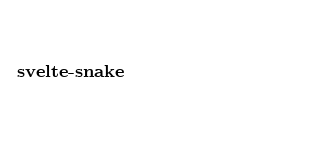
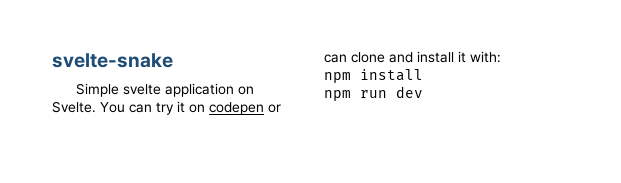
+ Simple svelte application on Svelte. You can try it on codepen or can clone and install it with:
+ npm install
+ npm run dev

